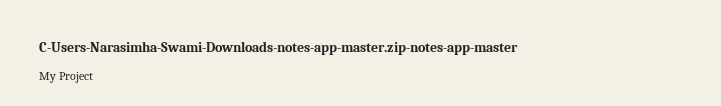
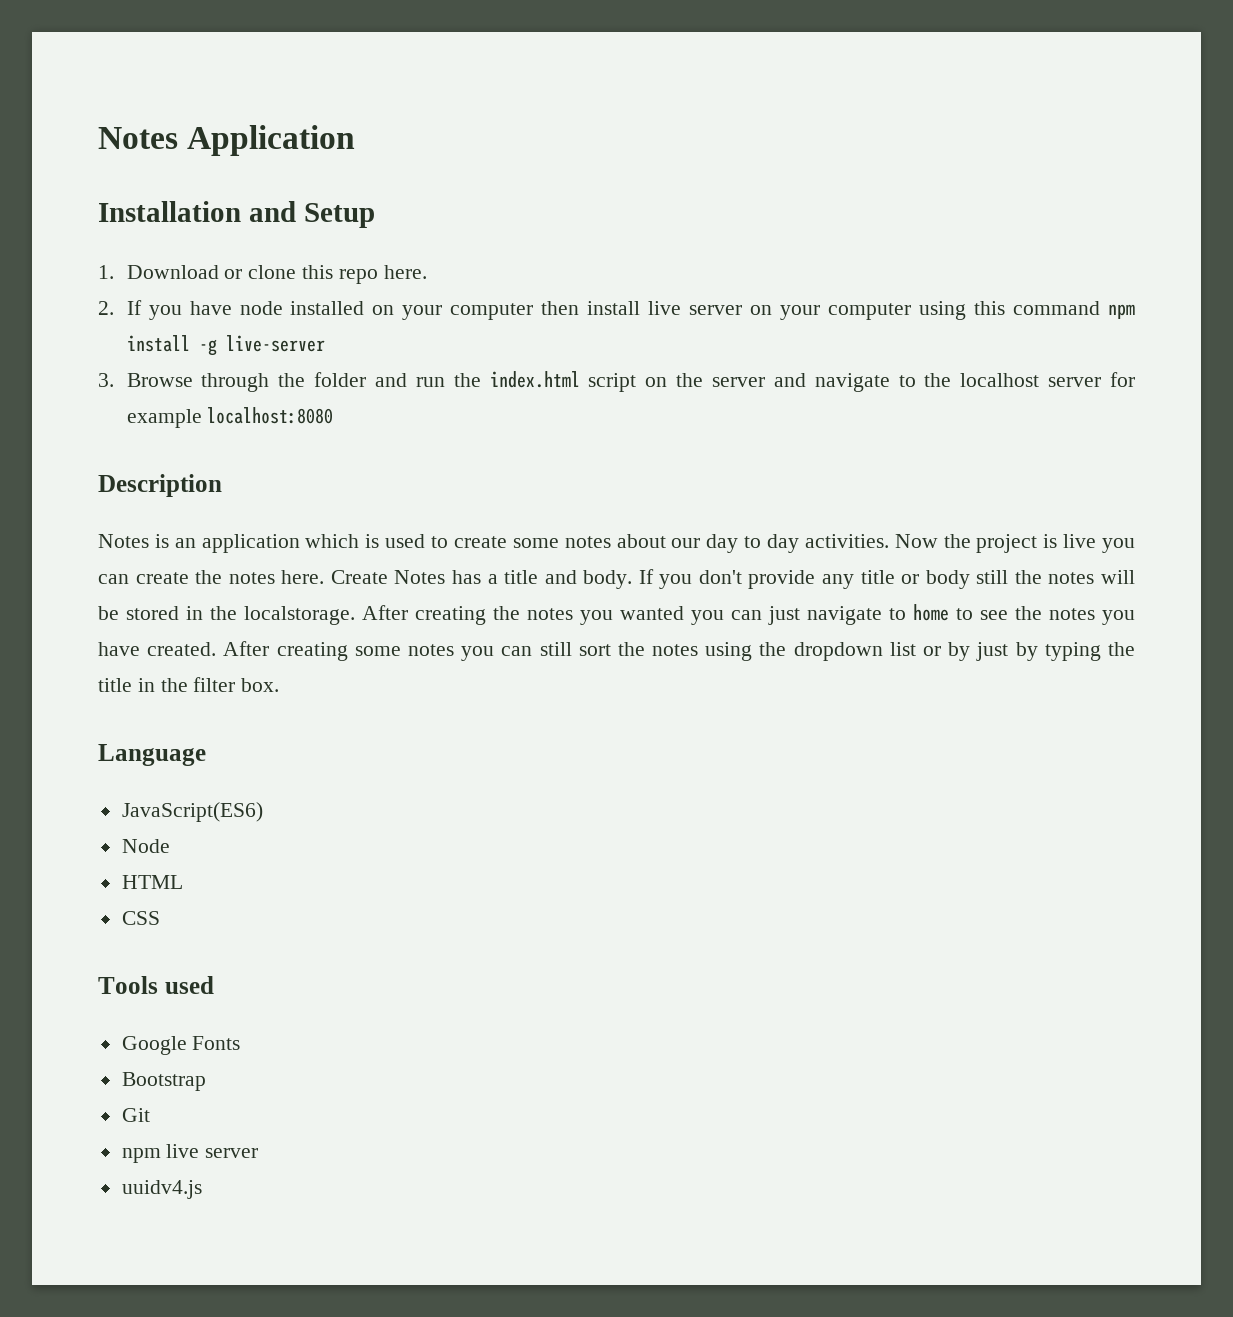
- C-Users-Narasimha-Swami-Downloads-notes-app-master.zip-notes-app-master
- My Project
+ Notes Application
+ Installation and Setup
+ 1. Download or clone this repo here.
+ 2. If you have node installed on your computer then install live server on your computer using this command npm install -g live-server
+ 3. Browse through the folder and run the index.html script on the server and navigate to the localhost server for example localhost:8080
+ Description
+ Notes is an application which is used to create some notes about our day to day activities. Now the project is live you can create the notes here. Create Notes has a title and body. If you don't provide any title or body still the notes will be stored in the localstorage. After creating the notes you wanted you can just navigate to home to see the notes you have created. After creating some notes you can still sort the notes using the dropdown list or by just by typing the title in the filter box.
+ Language
+ JavaScript(ES6)
+ Node
+ HTML
+ CSS
+ Tools used
+ Google Fonts
+ Bootstrap
+ Git
+ npm live server
+ uuidv4.js

